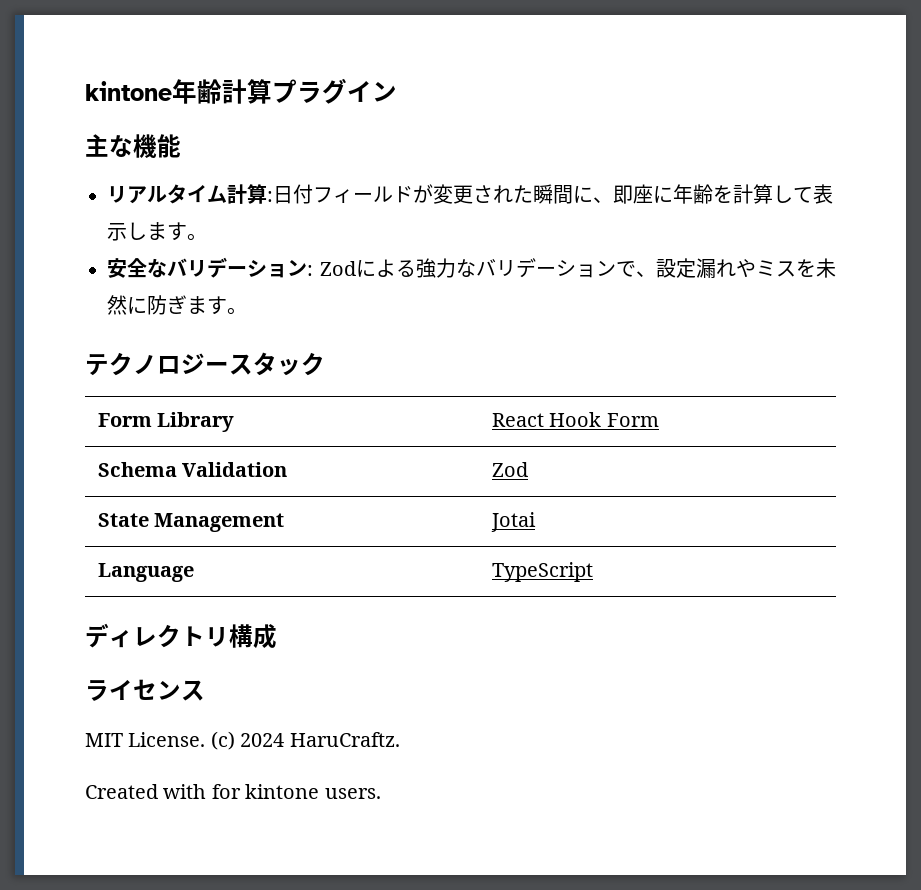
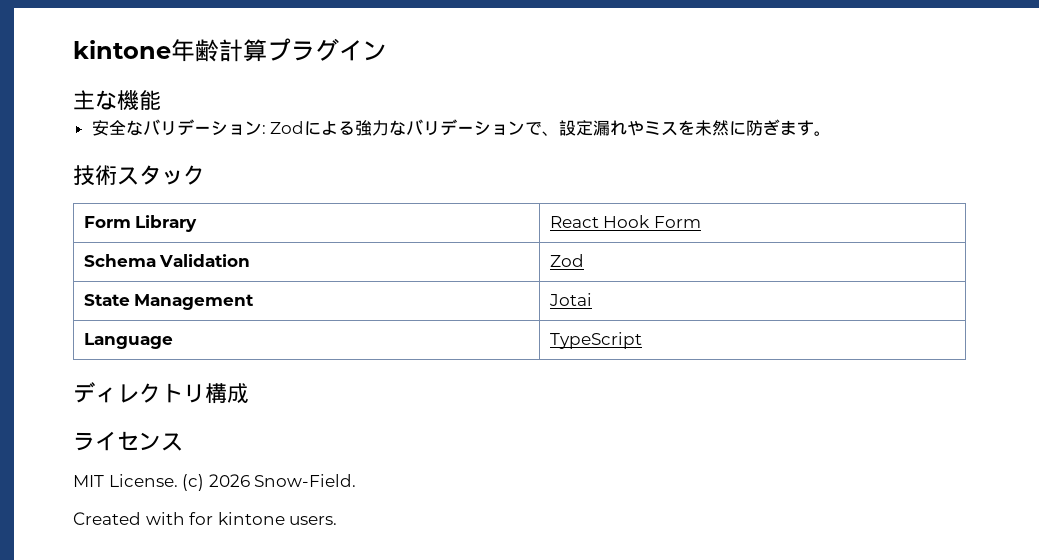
- リアルタイム計算:日付フィールドが変更された瞬間に、即座に年齢を計算して表示します。
- テクノロジースタック
+ 技術スタック
- (c) 2024 HaruCraftz.
+ (c) 2026 Snow-Field.

